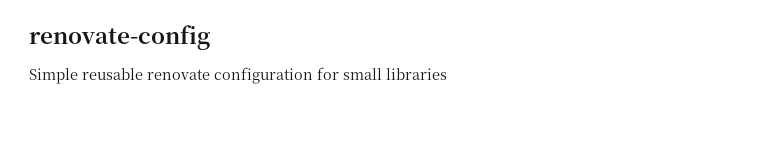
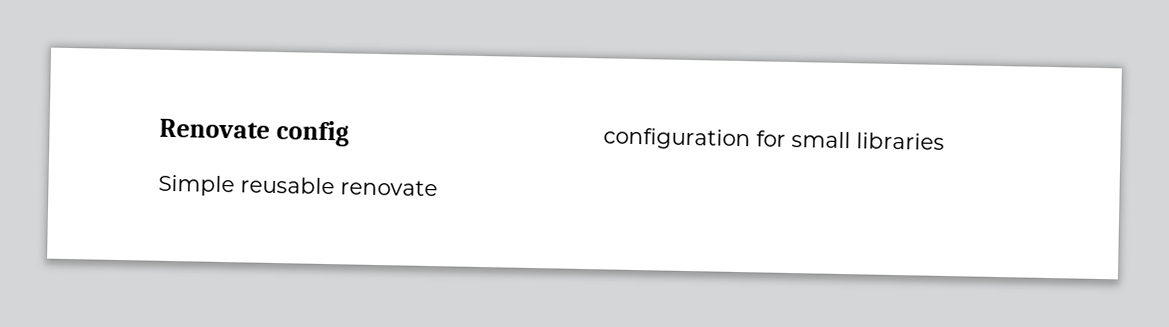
- renovate-config
+ Renovate config

